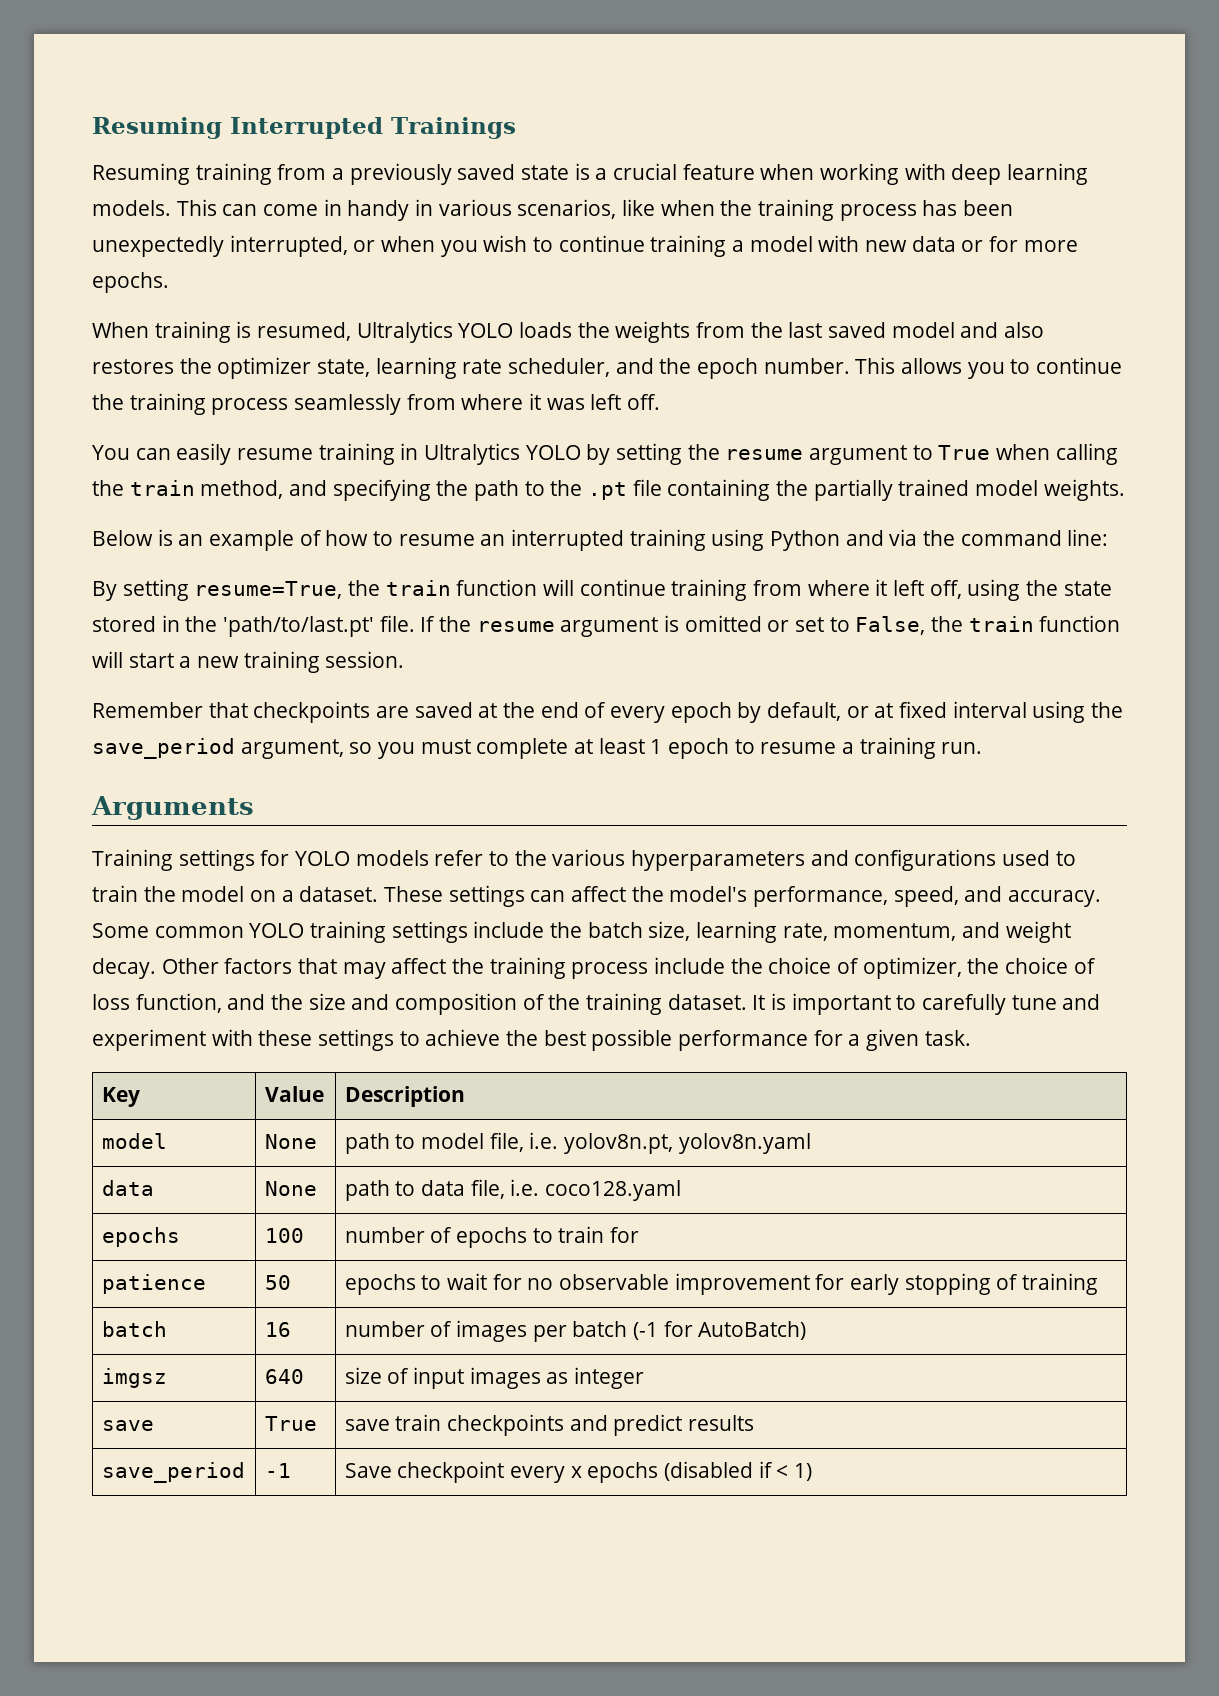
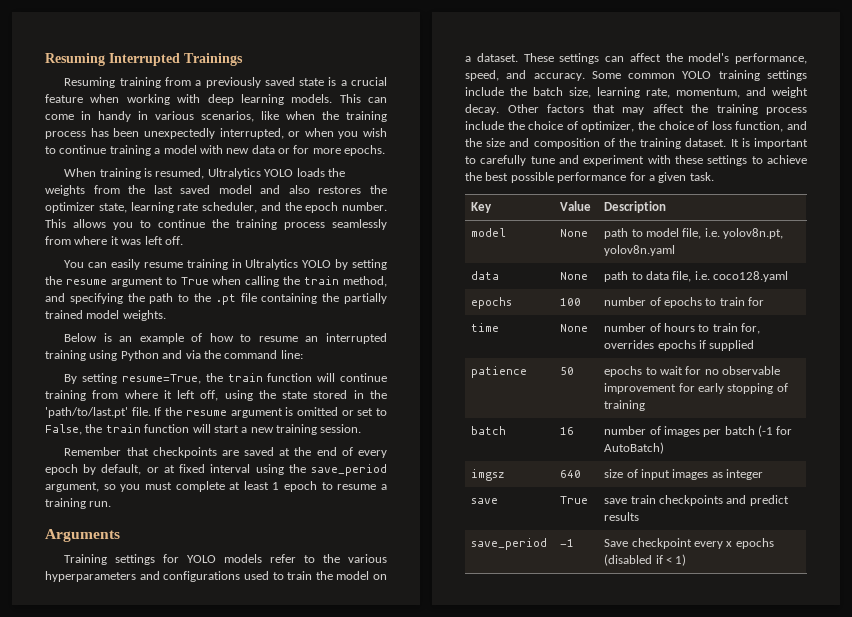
+ time | None | number of hours to train for, overrides epochs if supplied

